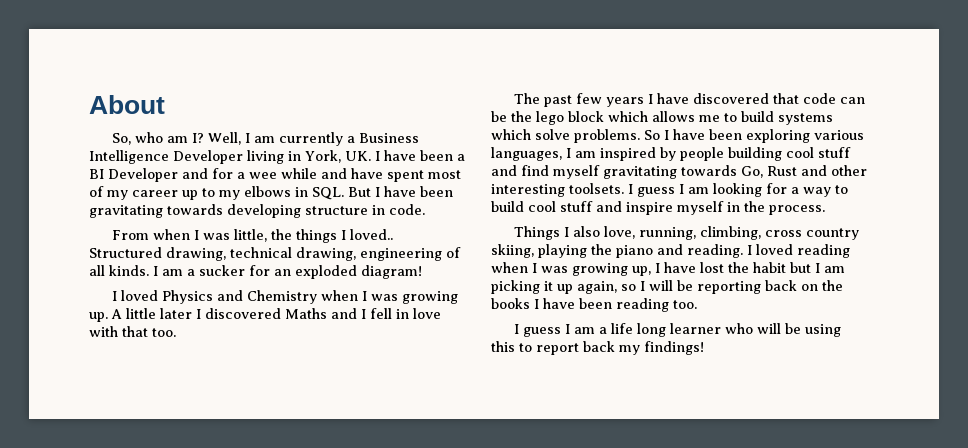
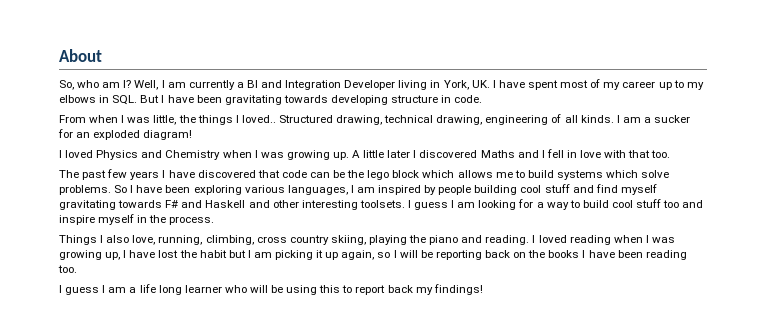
- Well, I am currently a Business Intelligence Developer living in York, UK. I have been a BI Developer and for a wee while and have spent most of my career up to my elbows in SQL. But I have been gravitating towards developing structure in code.
+ Well, I am currently a BI and Integration Developer living in York, UK. I have spent most of my career up to my elbows in SQL. But I have been gravitating towards developing structure in code.
- So I have been exploring various languages, I am inspired by people building cool stuff and find myself gravitating towards Go, Rust and other interesting toolsets.
+ So I have been exploring various languages, I am inspired by people building cool stuff and find myself gravitating towards F# and Haskell and other interesting toolsets.
- I guess I am looking for a way to build cool stuff and inspire myself in the process.
+ I guess I am looking for a way to build cool stuff too and inspire myself in the process.

